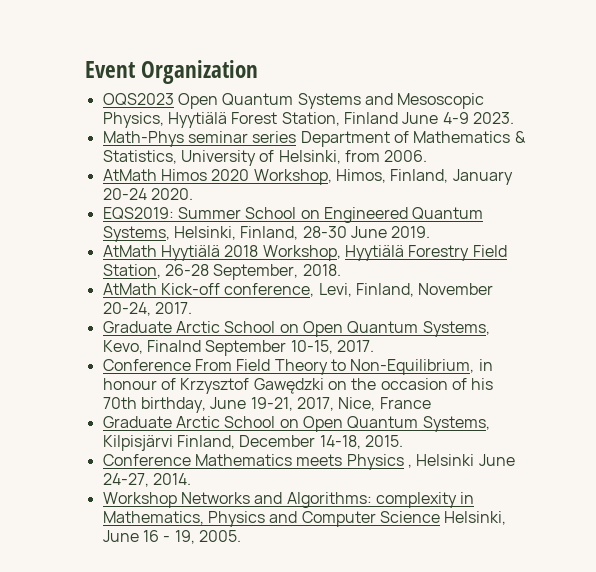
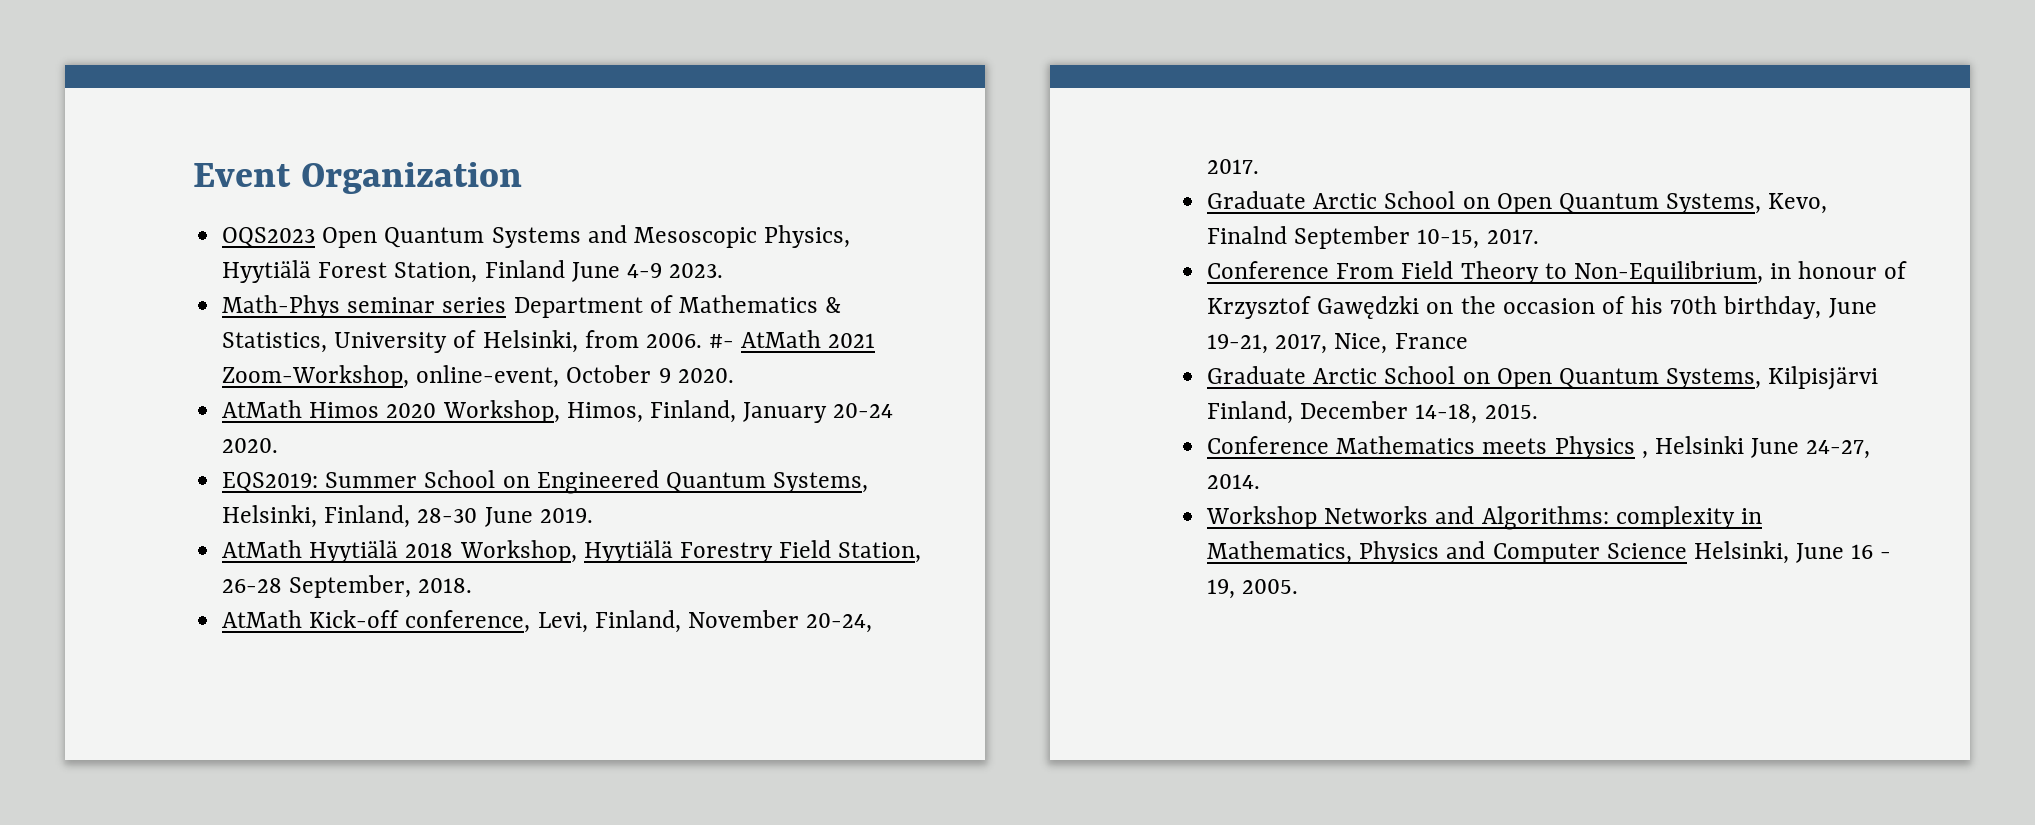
+ #- AtMath 2021 Zoom-Workshop, online-event, October 9 2020.

